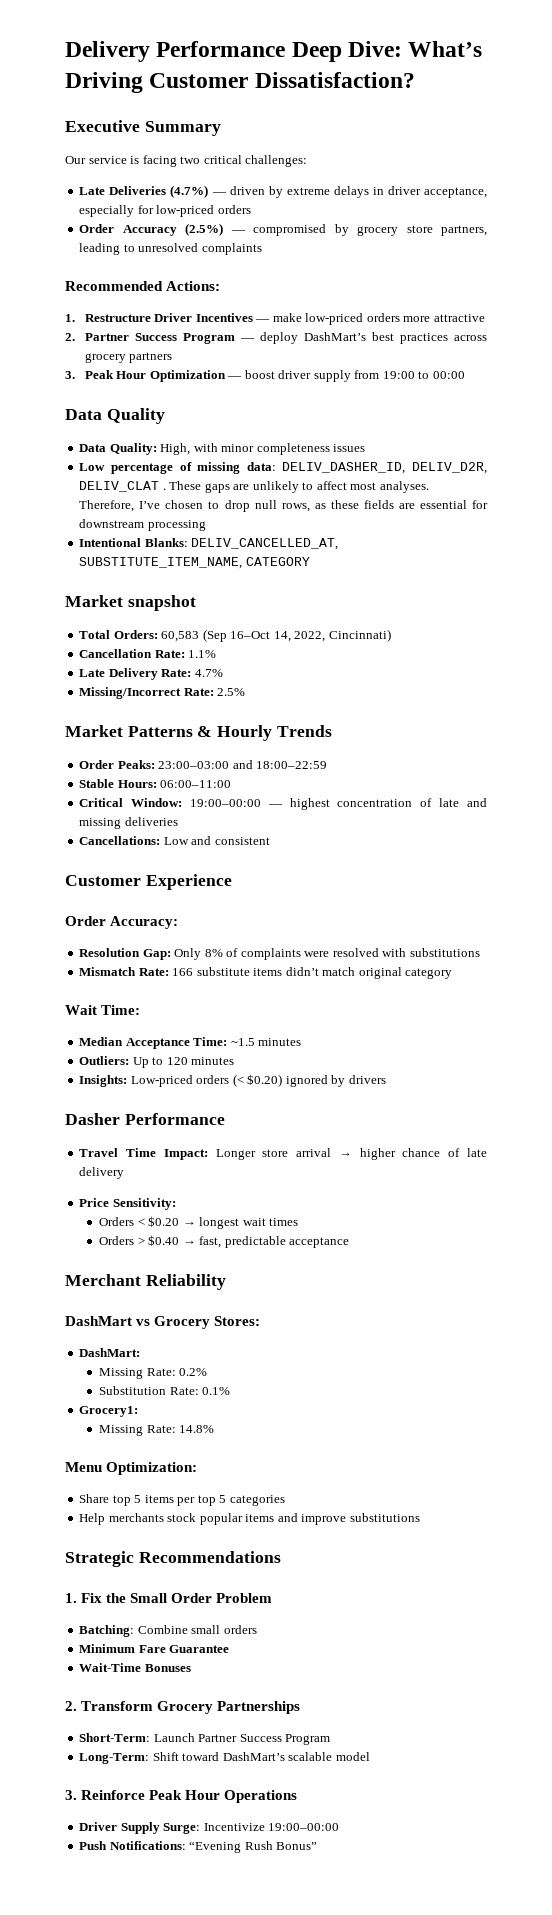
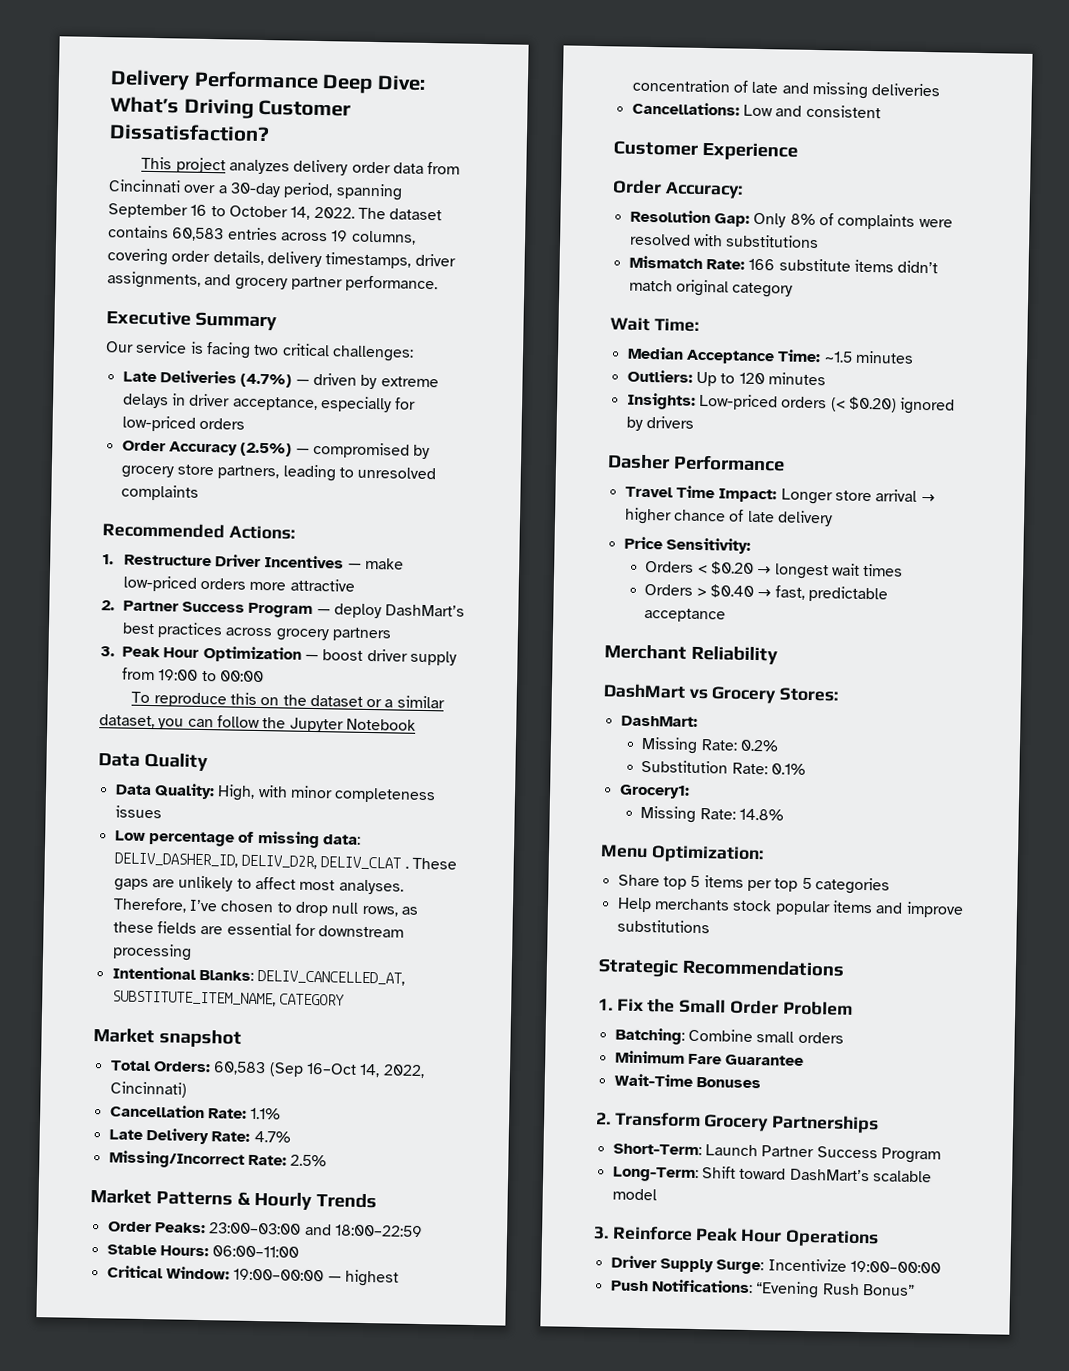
+ This project analyzes delivery order data from Cincinnati over a 30-day period, spanning September 16 to October 14, 2022. The dataset contains 60,583 entries across 19 columns, covering order details, delivery timestamps, driver assignments, and grocery partner performance.
+ To reproduce this on the dataset or a similar dataset, you can follow the Jupyter Notebook

